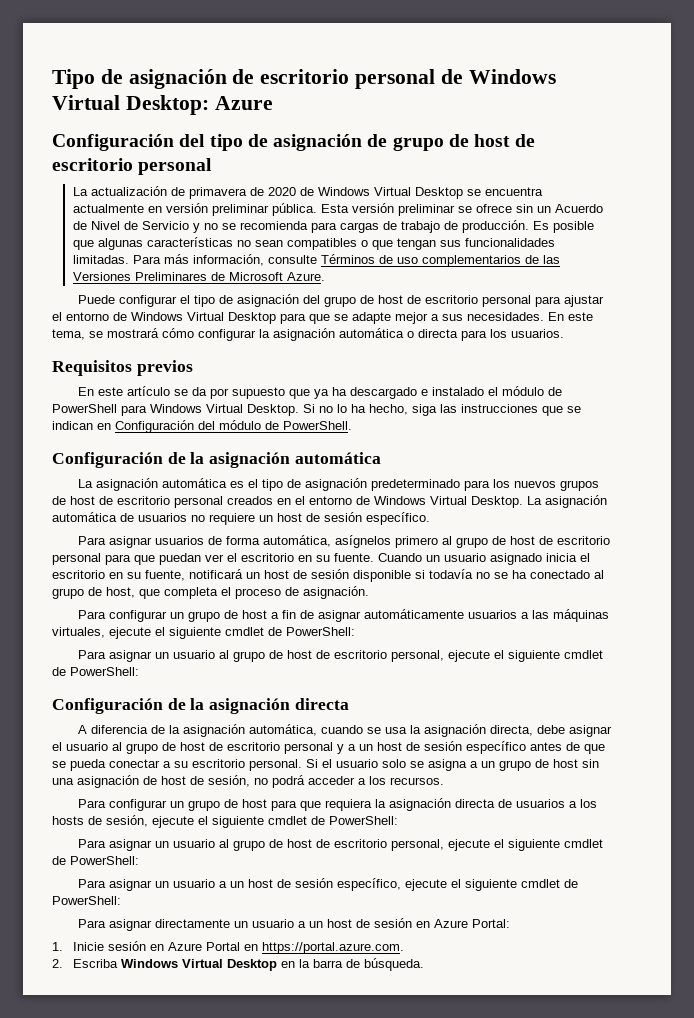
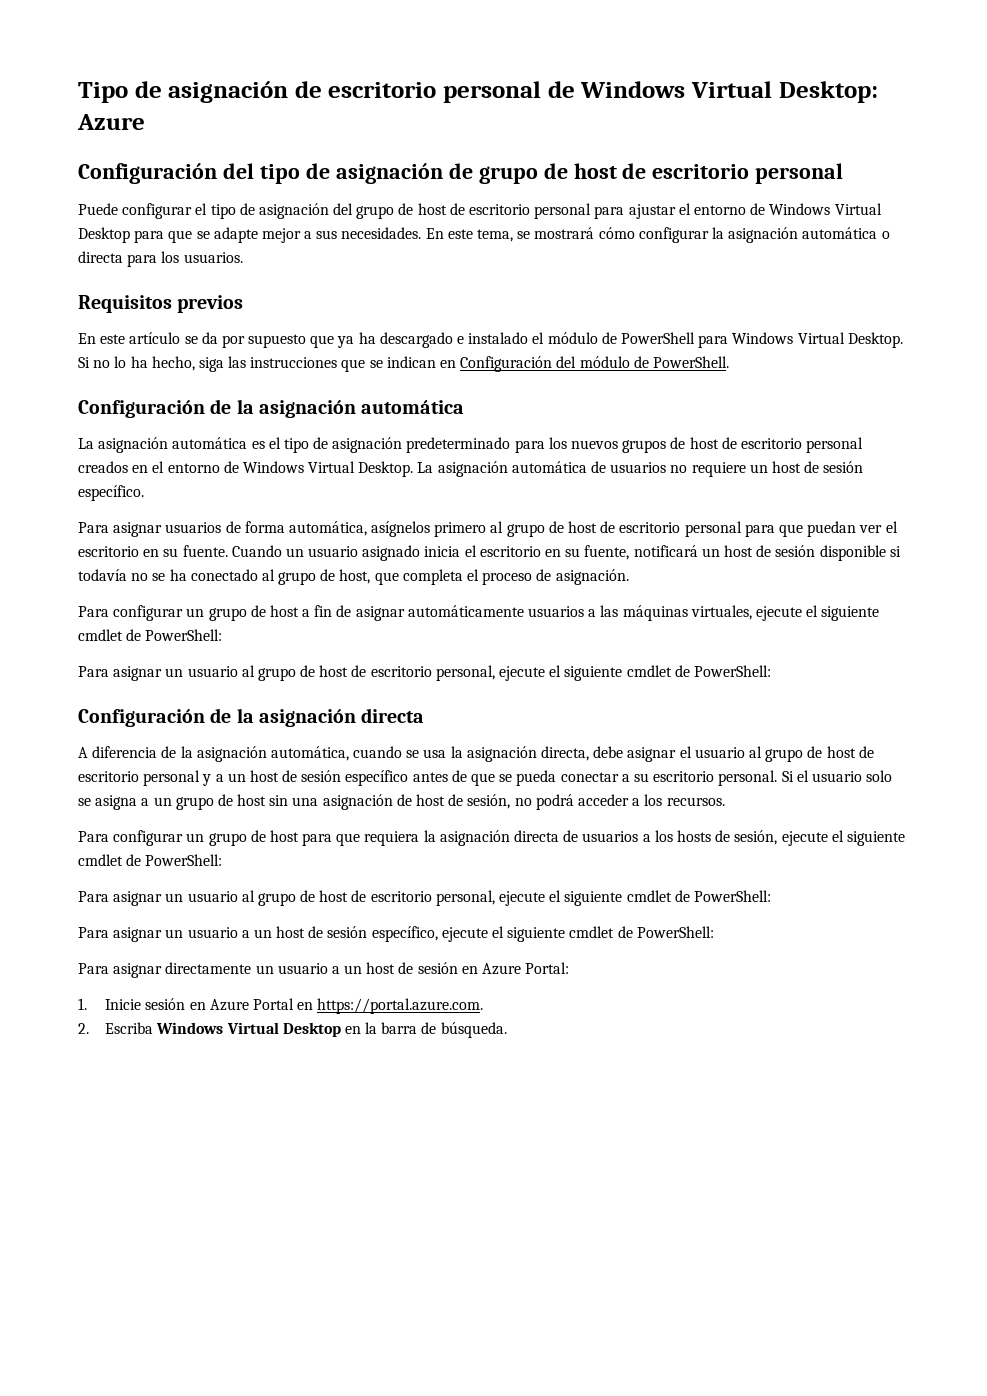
- La actualización de primavera de 2020 de Windows Virtual Desktop se encuentra actualmente en versión preliminar pública. Esta versión preliminar se ofrece sin un Acuerdo de Nivel de Servicio y no se recomienda para cargas de trabajo de producción. Es posible que algunas características no sean compatibles o que tengan sus funcionalidades limitadas. Para más información, consulte Términos de uso complementarios de las Versiones Preliminares de Microsoft Azure.

